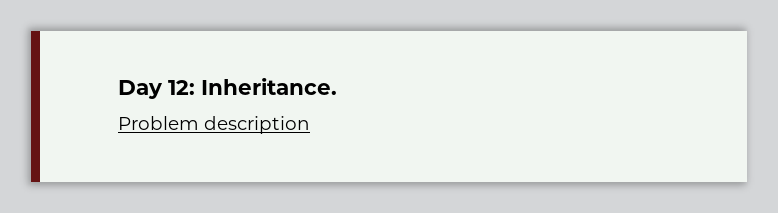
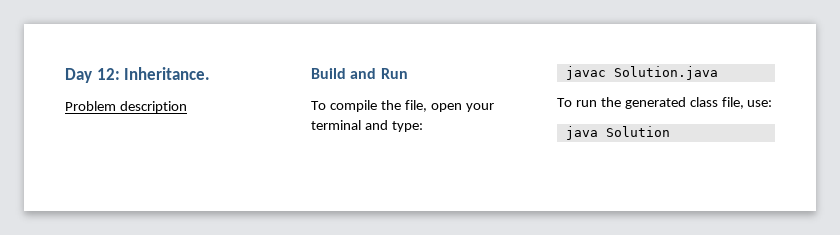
+ Build and Run
+ To compile the file, open your terminal and type:
+ javac Solution.java
+ To run the generated class file, use:
+ java Solution

